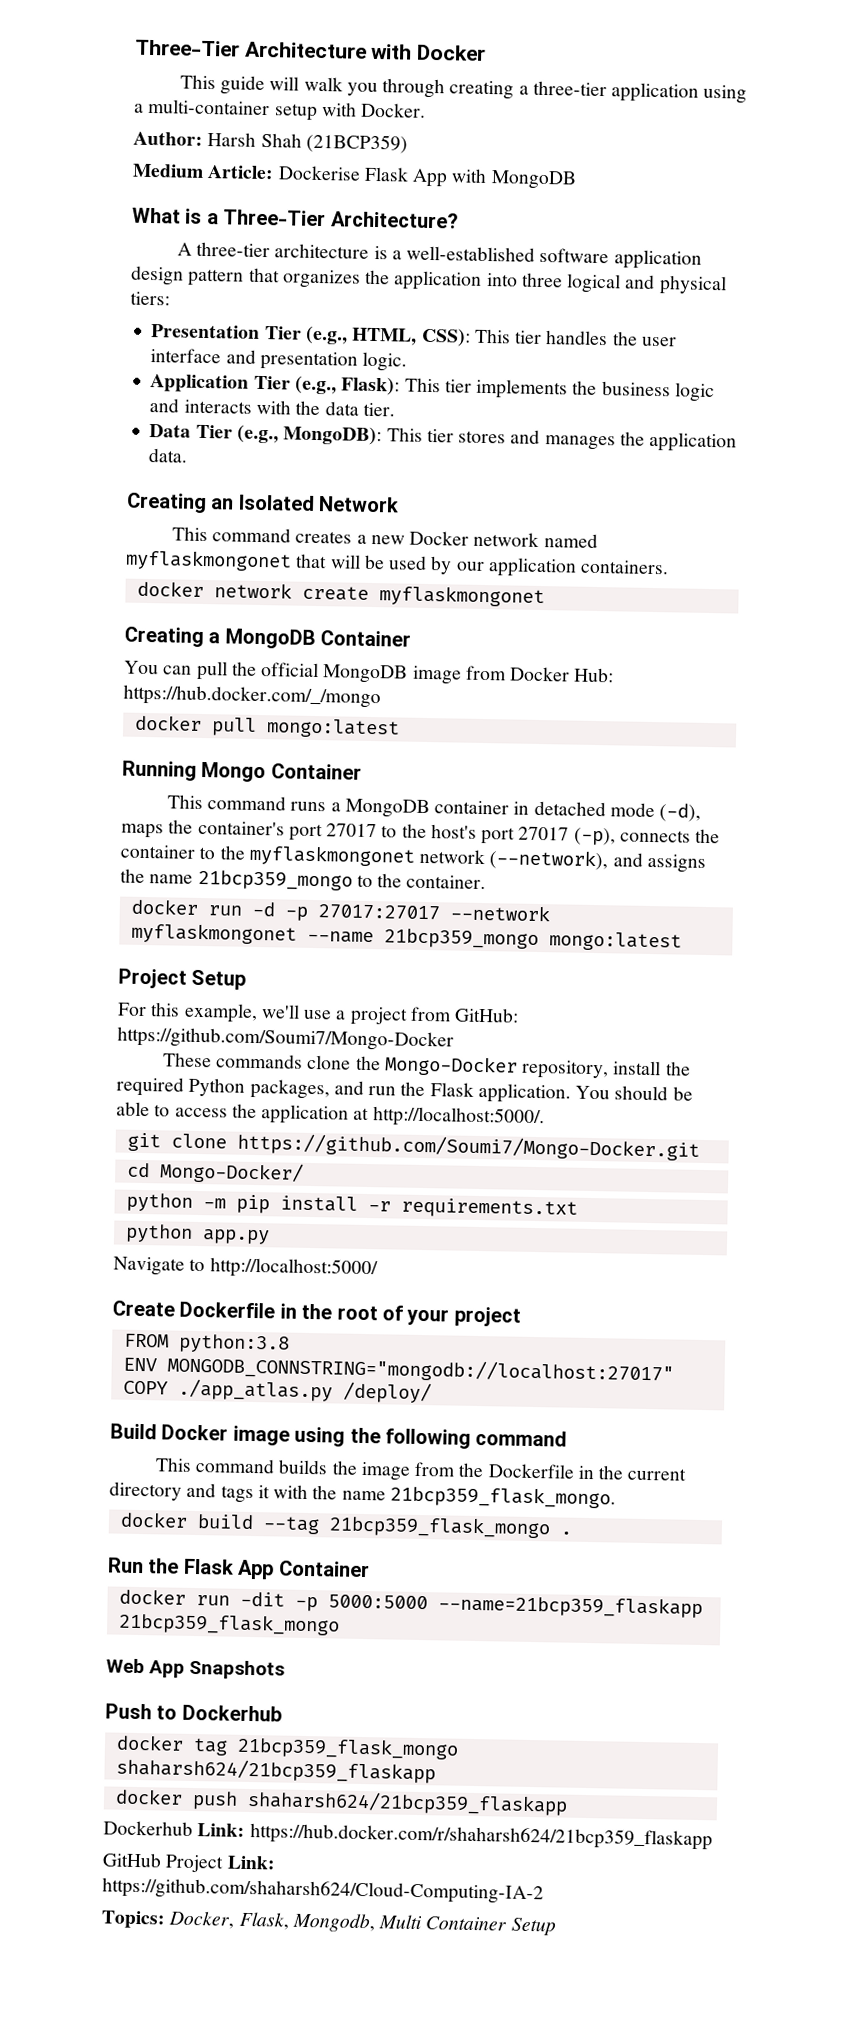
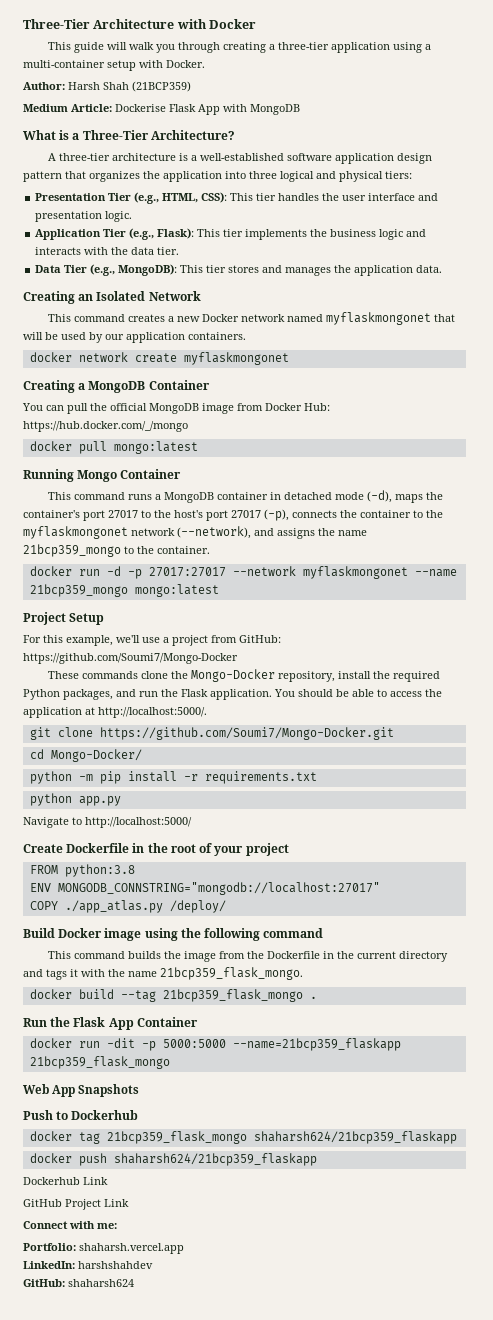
- Dockerhub Link: https://hub.docker.com/r/shaharsh624/21bcp359_flaskapp
+ Dockerhub Link
- GitHub Project Link: https://github.com/shaharsh624/Cloud-Computing-IA-2
- Topics: Docker, Flask, Mongodb, Multi Container Setup
+ GitHub Project Link
+ Connect with me:
+ Portfolio: shaharsh.vercel.app
+ LinkedIn: harshshahdev
+ GitHub: shaharsh624

